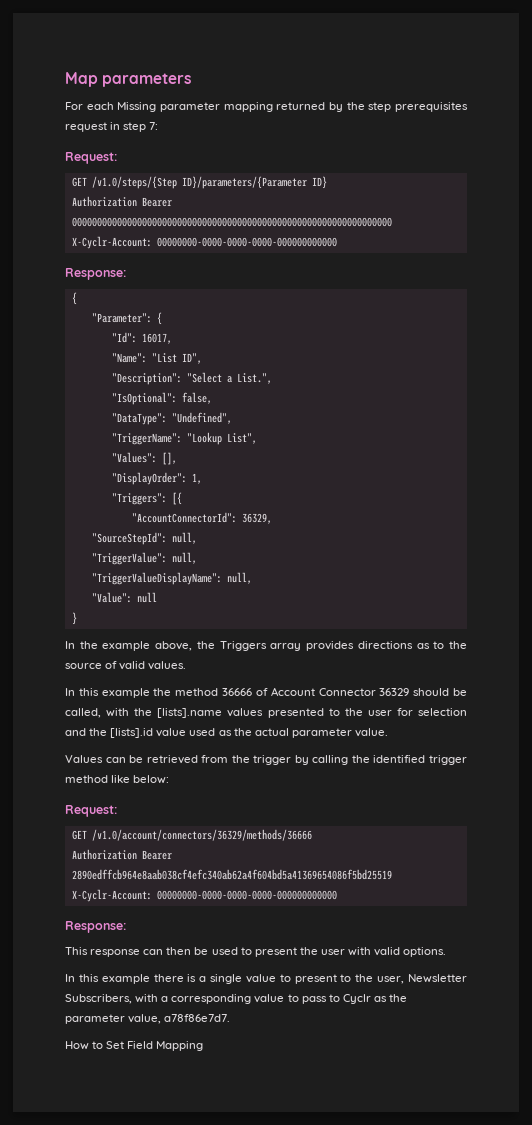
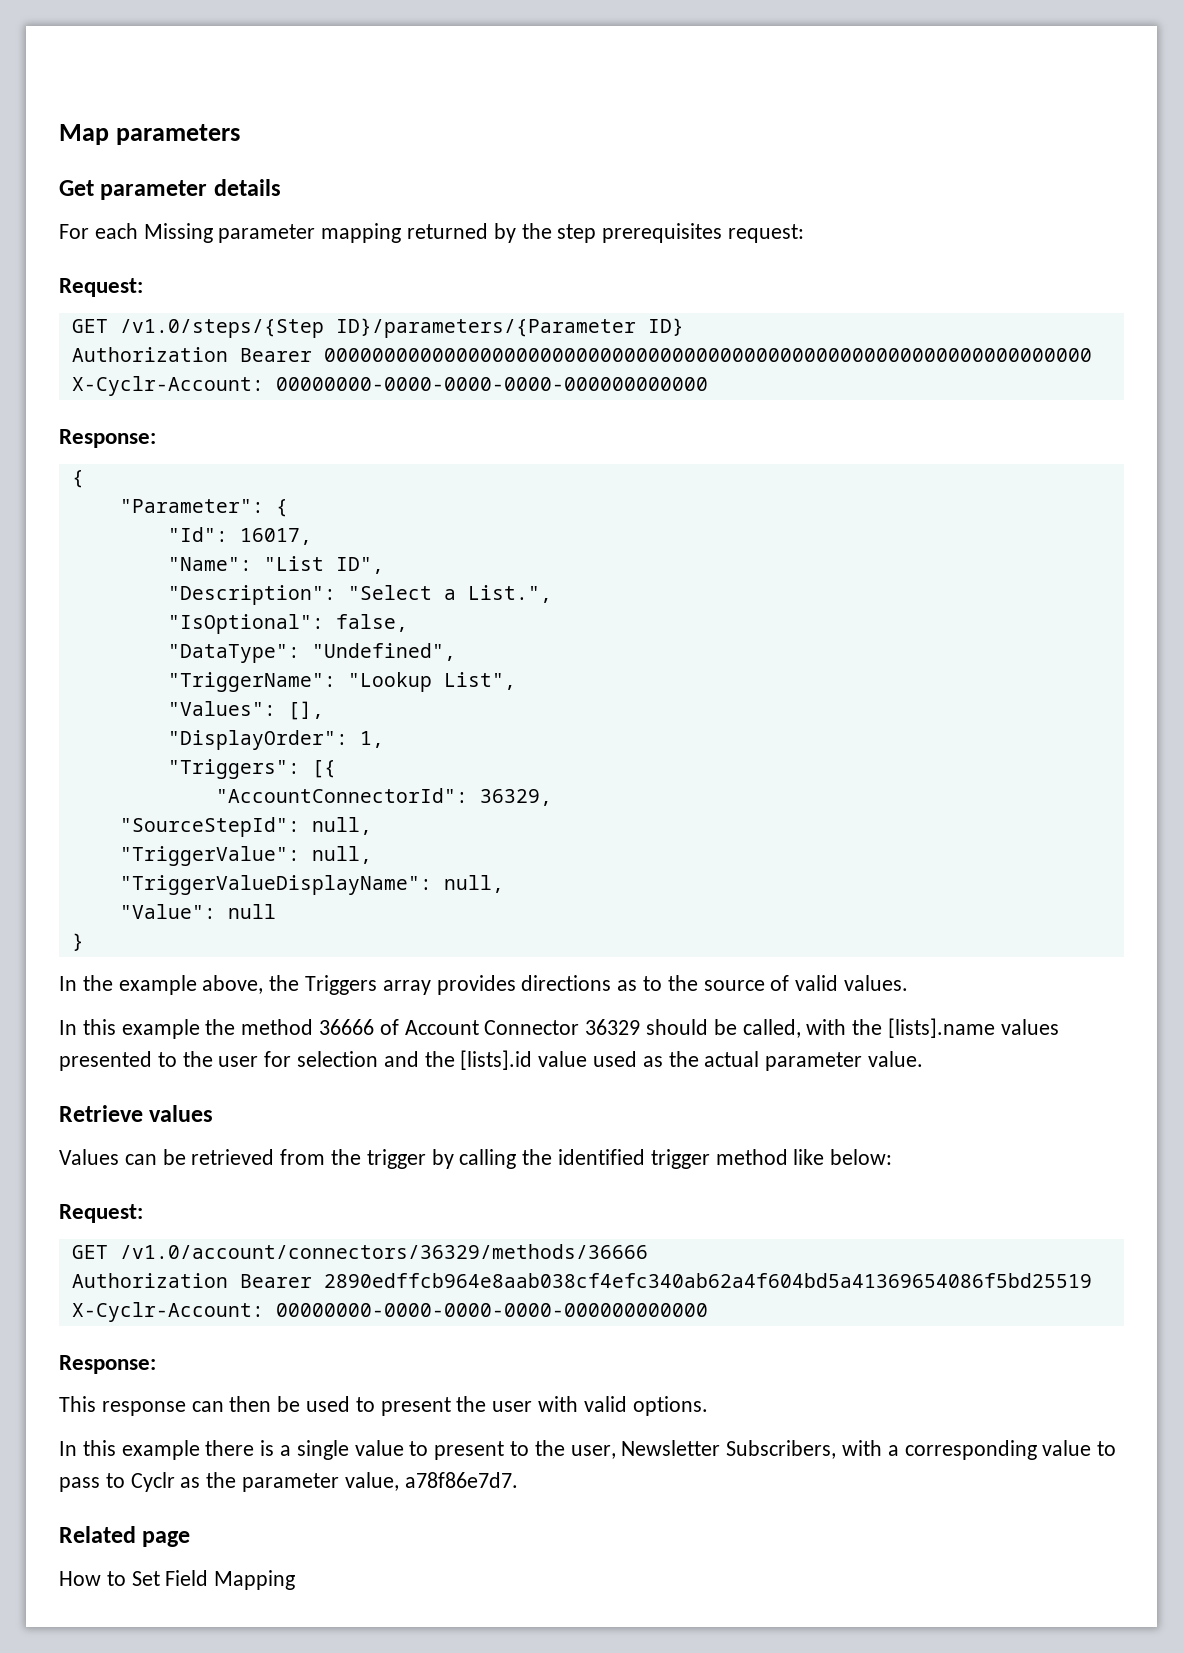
+ Get parameter details
- For each Missing parameter mapping returned by the step prerequisites request in step 7:
+ For each Missing parameter mapping returned by the step prerequisites request:
+ Retrieve values
+ Related page

